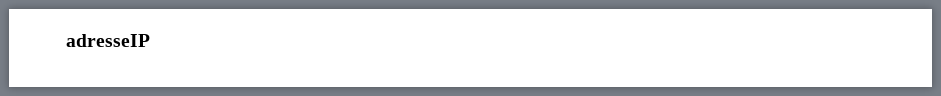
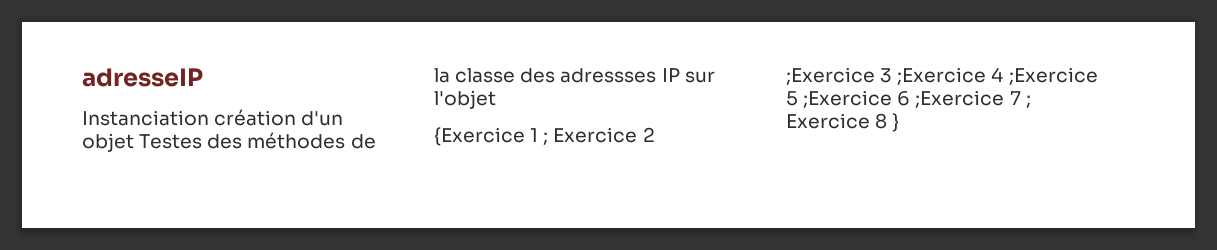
+ Instanciation création d'un objet Testes des méthodes de la classe des adressses IP sur l'objet
+ {Exercice 1 ; Exercice 2 ;Exercice 3 ;Exercice 4 ;Exercice 5 ;Exercice 6 ;Exercice 7 ; Exercice 8 }

